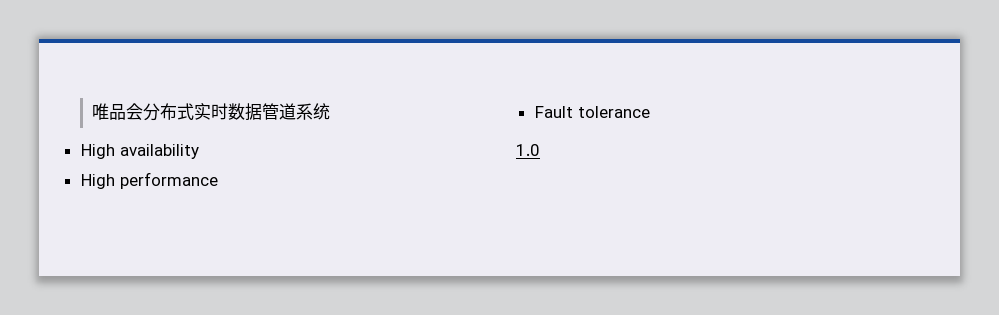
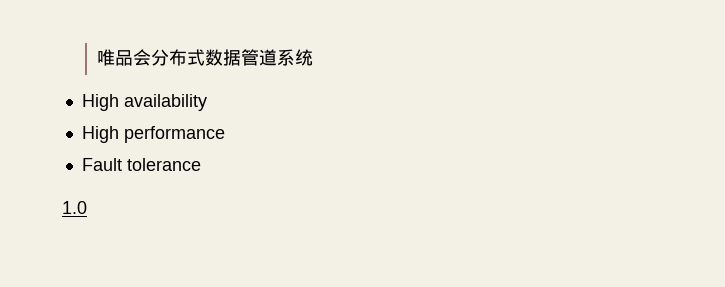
- 唯品会分布式实时数据管道系统
+ 唯品会分布式数据管道系统

